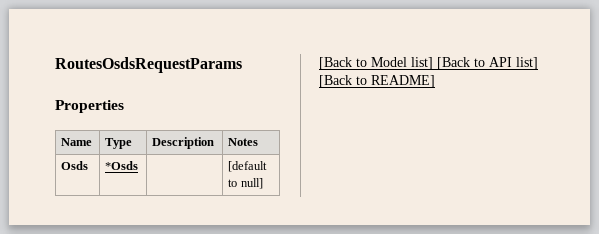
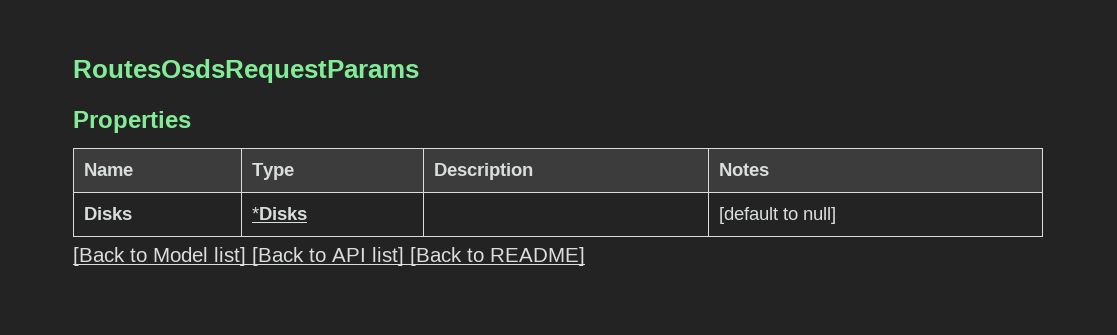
- Osds | *Osds | | [default to null]
+ Disks | *Disks | | [default to null]

